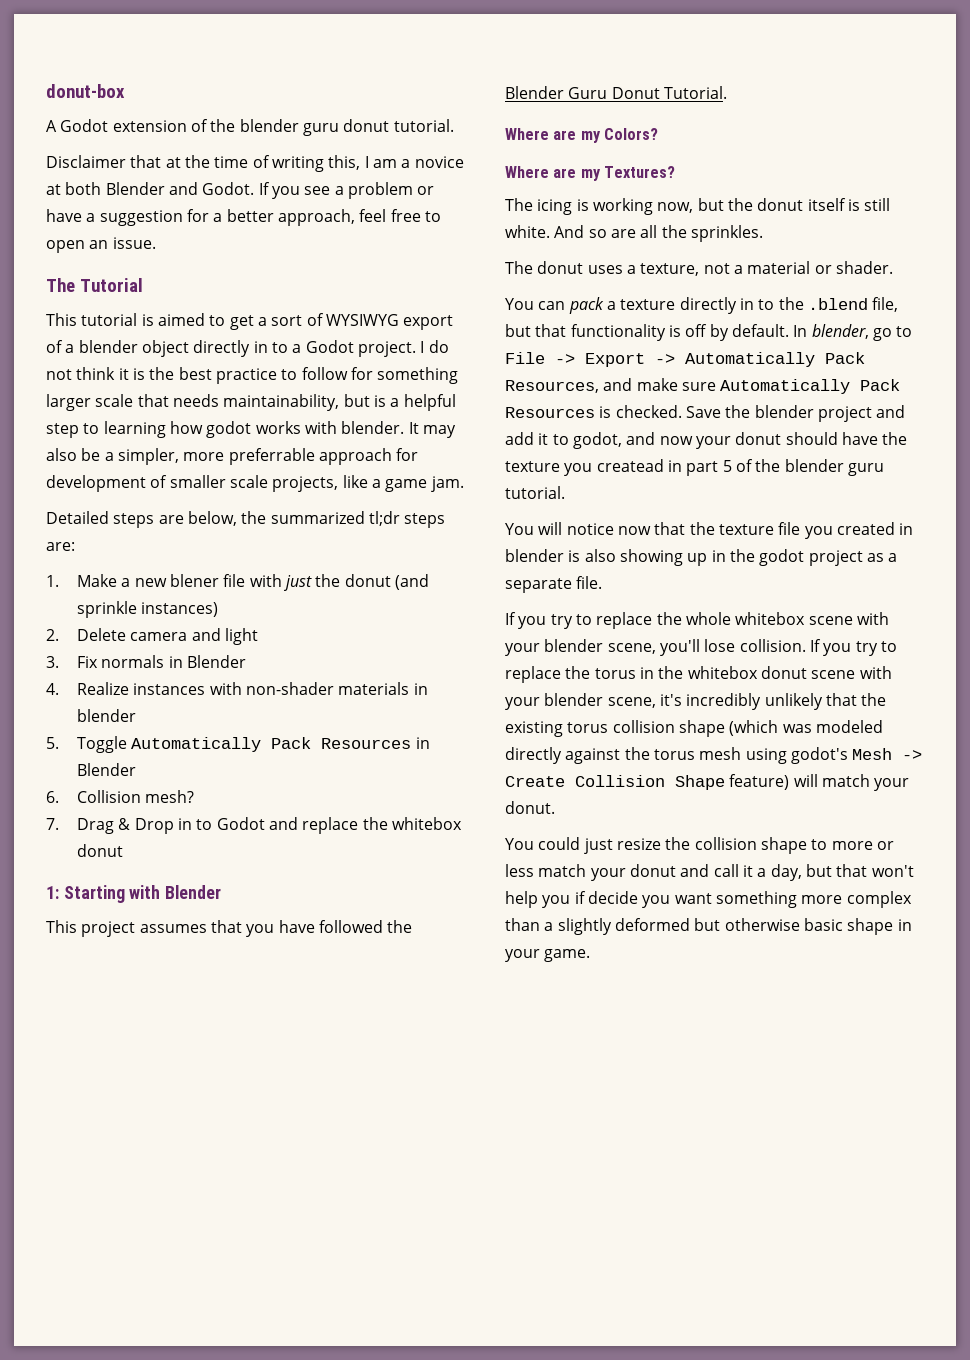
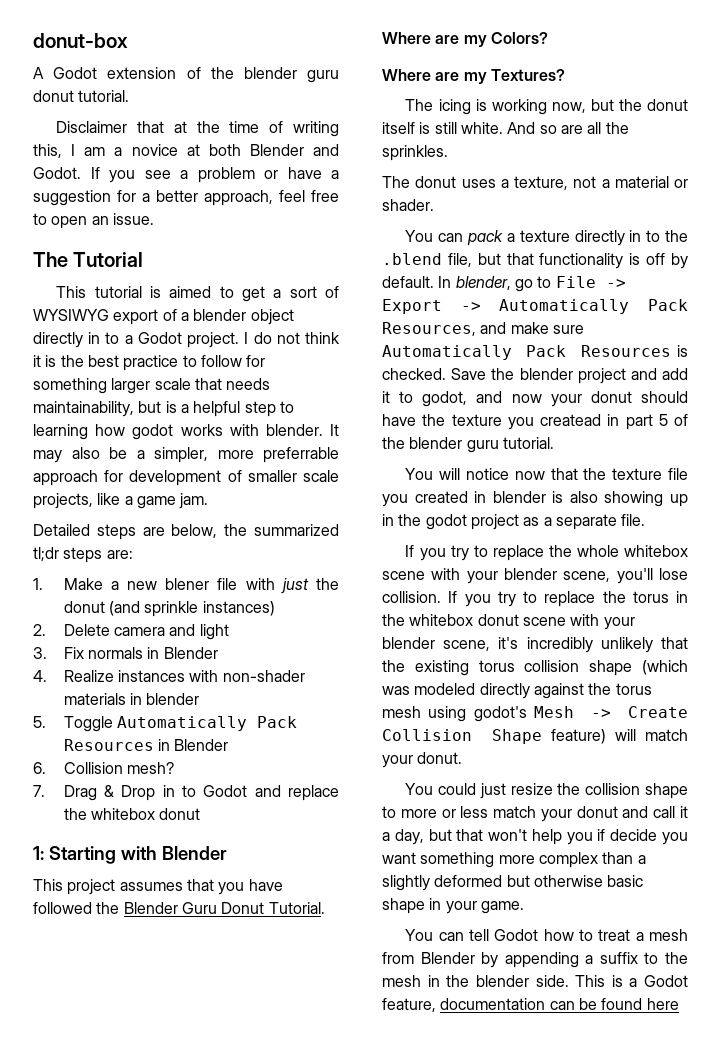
+ You can tell Godot how to treat a mesh from Blender by appending a suffix to the mesh in the blender side. This is a Godot feature, documentation can be found here

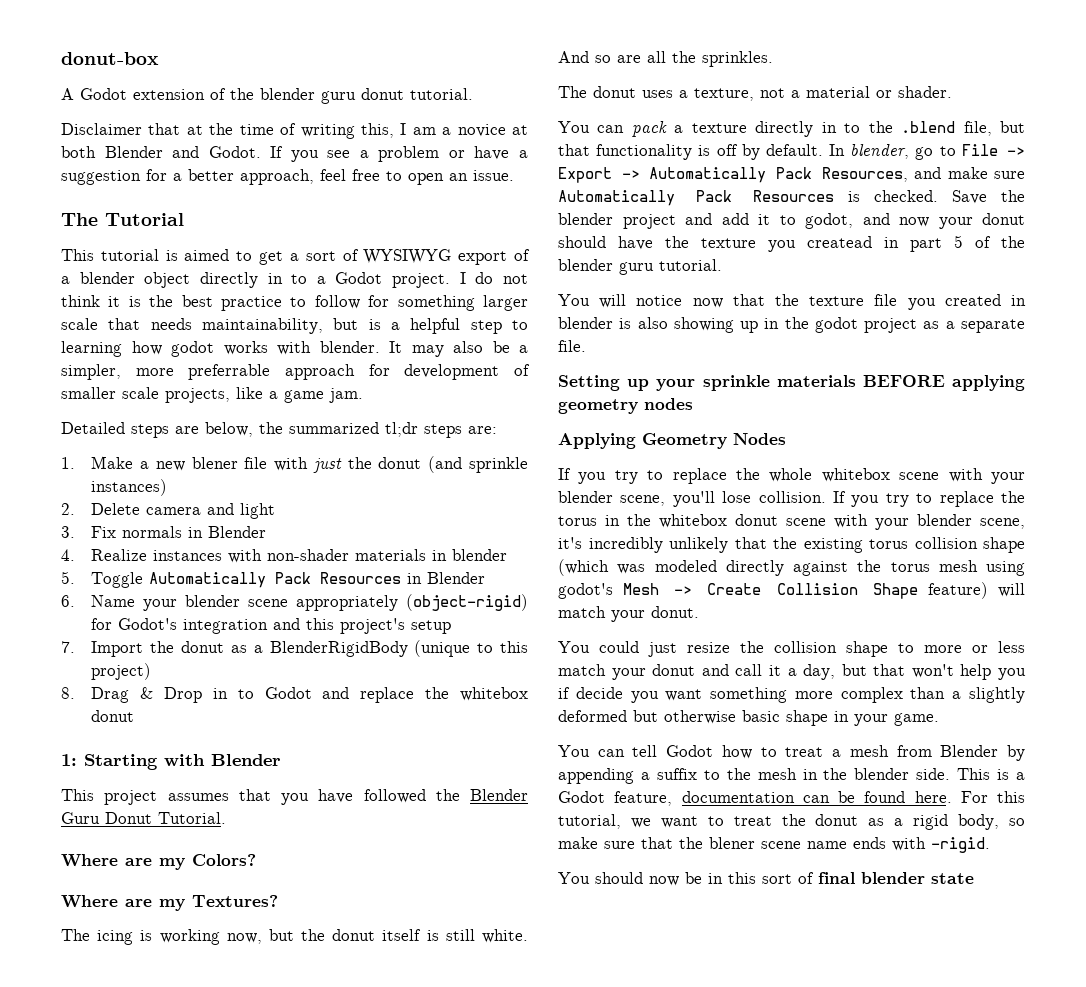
- 6. Collision mesh?
- 7. Drag & Drop in to Godot and replace the whitebox donut
+ 6. Name your blender scene appropriately (object-rigid) for Godot's integration and this project's setup
+ 7. Import the donut as a BlenderRigidBody (unique to this project)
+ 8. Drag & Drop in to Godot and replace the whitebox donut
+ Setting up your sprinkle materials BEFORE applying geometry nodes
+ Applying Geometry Nodes
- This is a Godot feature, documentation can be found here
+ This is a Godot feature, documentation can be found here. For this tutorial, we want to treat the donut as a rigid body, so make sure that the blener scene name ends with -rigid.
+ You should now be in this sort of final blender state

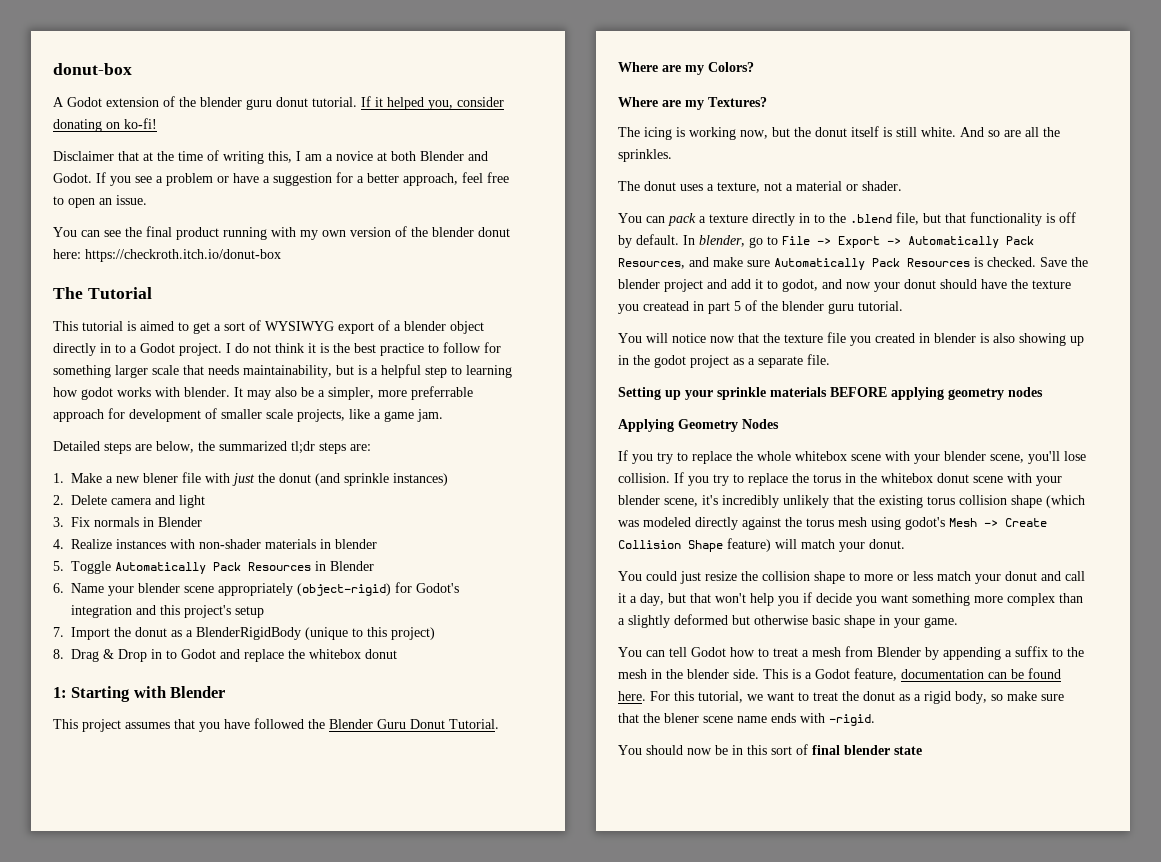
+ If it helped you, consider donating on ko-fi!
+ You can see the final product running with my own version of the blender donut here: https://checkroth.itch.io/donut-box

